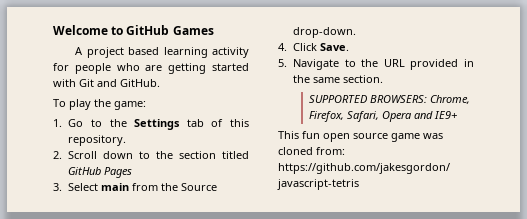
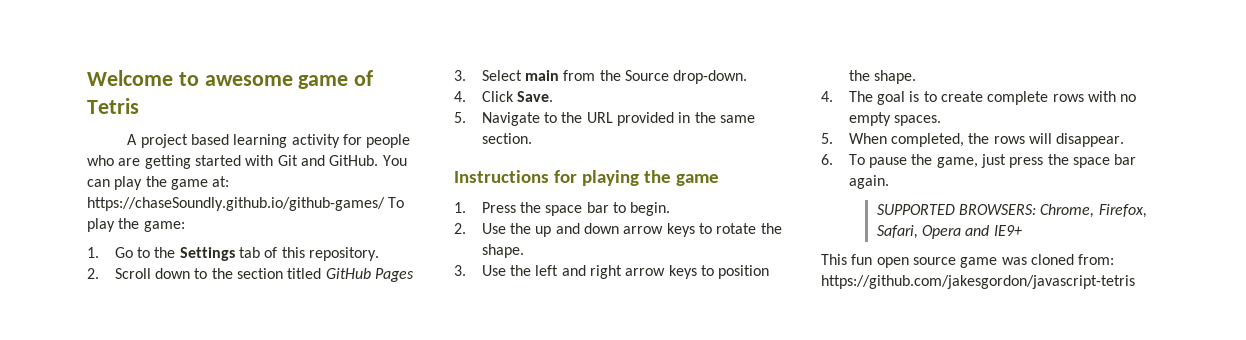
- Welcome to GitHub Games
+ Welcome to awesome game of Tetris
- A project based learning activity for people who are getting started with Git and GitHub.
- To play the game:
+ A project based learning activity for people who are getting started with Git and GitHub. You can play the game at: https://chaseSoundly.github.io/github-games/ To play the game:
+ Instructions for playing the game
+ 1. Press the space bar to begin.
+ 2. Use the up and down arrow keys to rotate the shape.
+ 3. Use the left and right arrow keys to position the shape.
+ 4. The goal is to create complete rows with no empty spaces.
+ 5. When completed, the rows will disappear.
+ 6. To pause the game, just press the space bar again.

